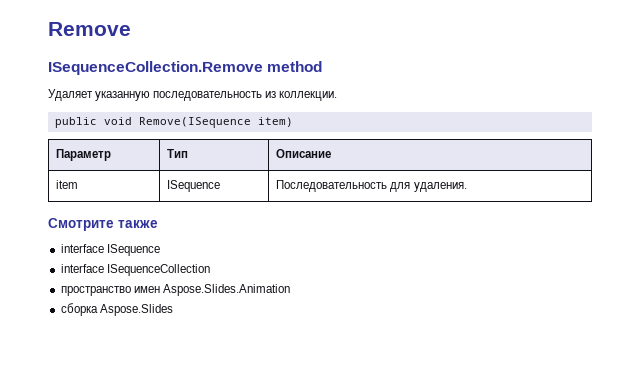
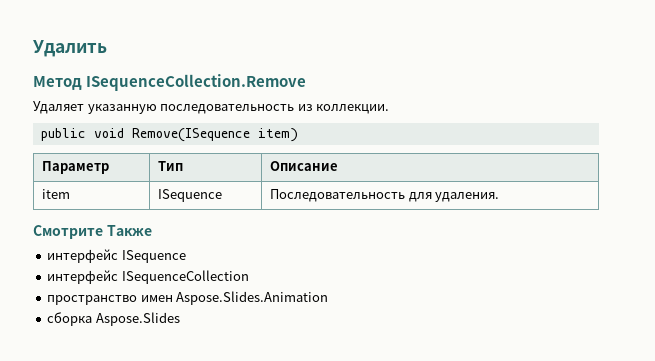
- Remove
- ISequenceCollection.Remove method
+ Удалить
+ Метод ISequenceCollection.Remove
- Смотрите также
- interface ISequence
+ Смотрите Также
+ интерфейс ISequence
- interface ISequenceCollection
+ интерфейс ISequenceCollection

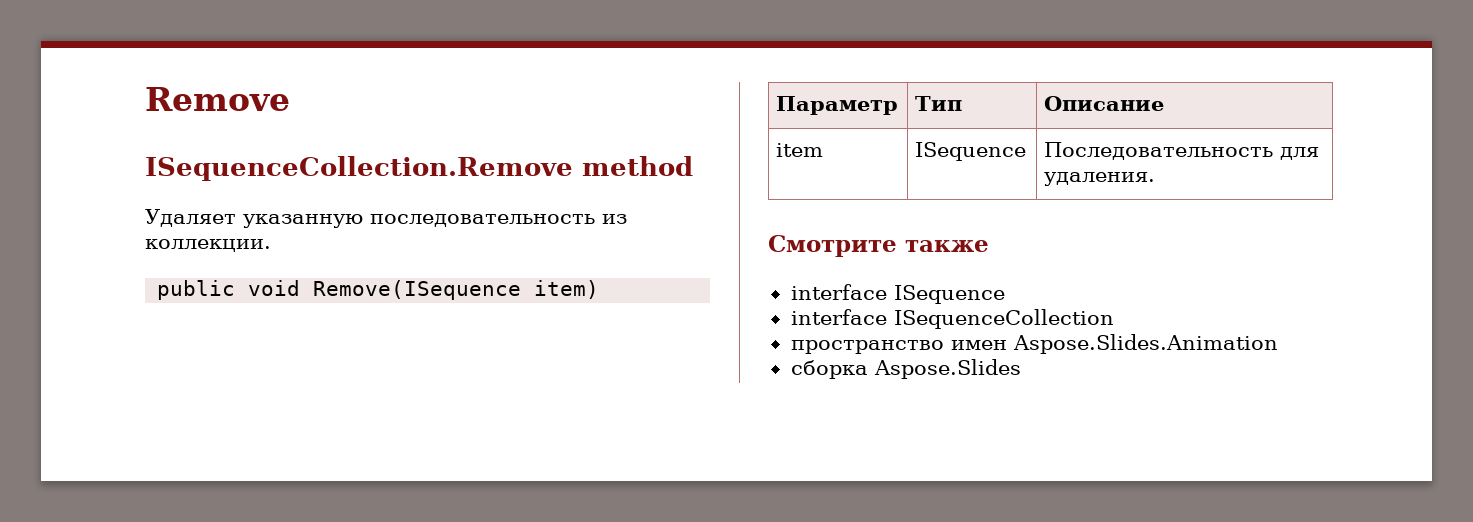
- Удалить
- Метод ISequenceCollection.Remove
+ Remove
+ ISequenceCollection.Remove method
- Смотрите Также
- интерфейс ISequence
+ Смотрите также
+ interface ISequence
- интерфейс ISequenceCollection
+ interface ISequenceCollection

